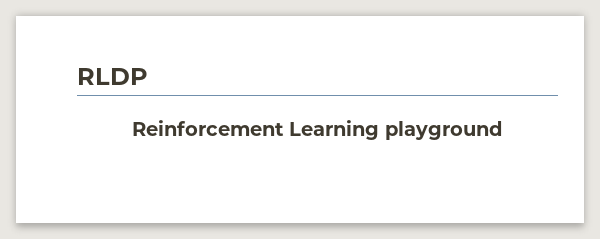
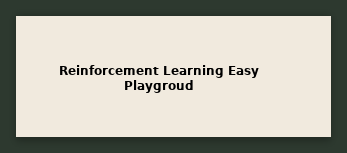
- RLDP
- Reinforcement Learning playground
+ Reinforcement Learning Easy Playgroud

